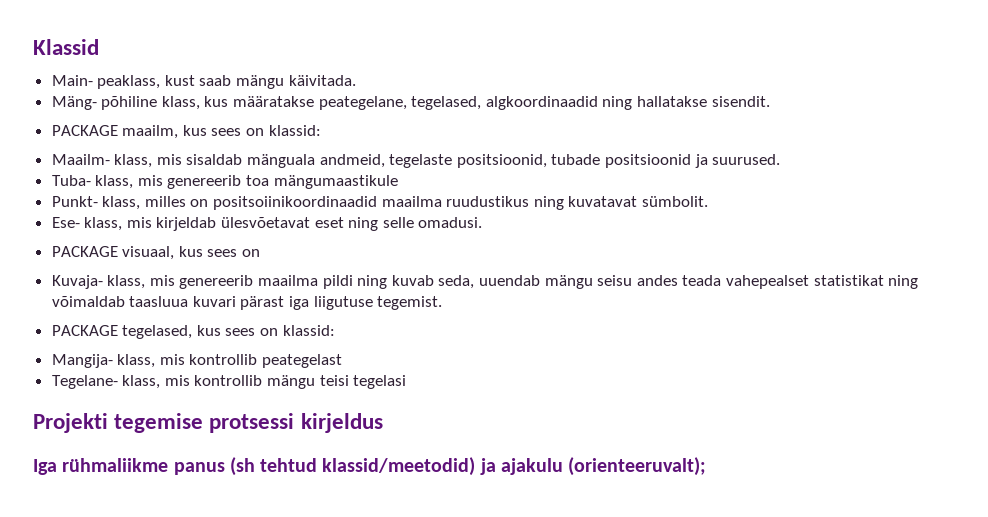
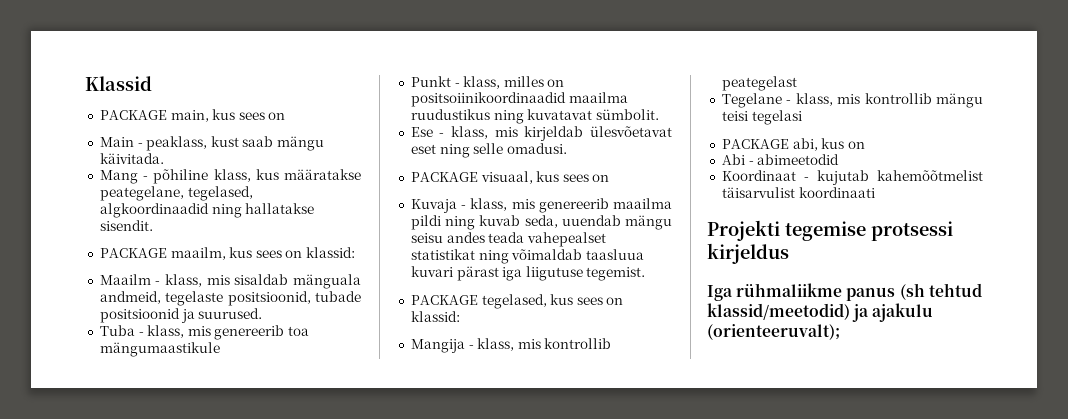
- Main- peaklass, kust saab mängu käivitada.
+ PACKAGE main, kus sees on
+ Main - peaklass, kust saab mängu käivitada.
- Mäng- põhiline klass, kus määratakse peategelane, tegelased, algkoordinaadid ning hallatakse sisendit.
+ Mang - põhiline klass, kus määratakse peategelane, tegelased, algkoordinaadid ning hallatakse sisendit.
- Maailm- klass, mis sisaldab mänguala andmeid, tegelaste positsioonid, tubade positsioonid ja suurused.
+ Maailm - klass, mis sisaldab mänguala andmeid, tegelaste positsioonid, tubade positsioonid ja suurused.
- Tuba- klass, mis genereerib toa mängumaastikule
+ Tuba - klass, mis genereerib toa mängumaastikule
- Punkt- klass, milles on positsoiinikoordinaadid maailma ruudustikus ning kuvatavat sümbolit.
+ Punkt - klass, milles on positsoiinikoordinaadid maailma ruudustikus ning kuvatavat sümbolit.
- Ese- klass, mis kirjeldab ülesvõetavat eset ning selle omadusi.
+ Ese - klass, mis kirjeldab ülesvõetavat eset ning selle omadusi.
- Kuvaja- klass, mis genereerib maailma pildi ning kuvab seda, uuendab mängu seisu andes teada vahepealset statistikat ning võimaldab taasluua kuvari pärast iga liigutuse tegemist.
+ Kuvaja - klass, mis genereerib maailma pildi ning kuvab seda, uuendab mängu seisu andes teada vahepealset statistikat ning võimaldab taasluua kuvari pärast iga liigutuse tegemist.
- Mangija- klass, mis kontrollib peategelast
+ Mangija - klass, mis kontrollib peategelast
- Tegelane- klass, mis kontrollib mängu teisi tegelasi
+ Tegelane - klass, mis kontrollib mängu teisi tegelasi
+ PACKAGE abi, kus on
+ Abi - abimeetodid
+ Koordinaat - kujutab kahemõõtmelist täisarvulist koordinaati

